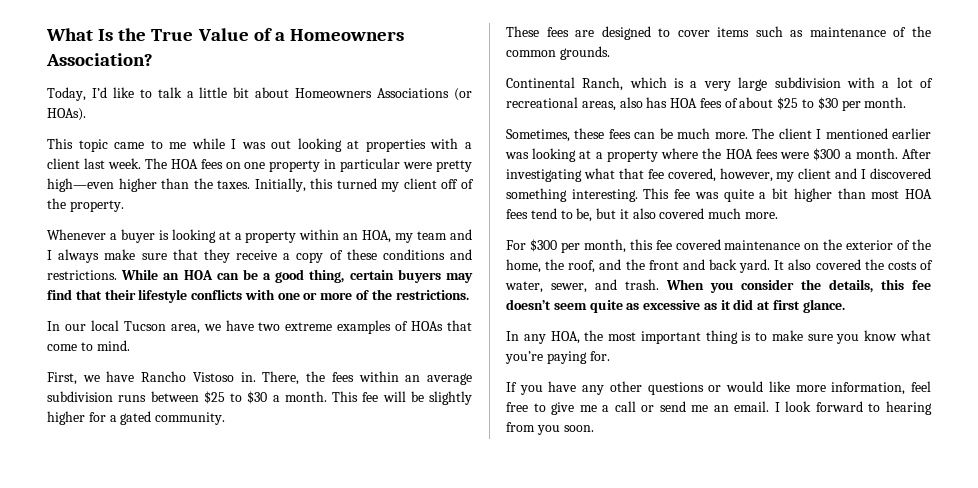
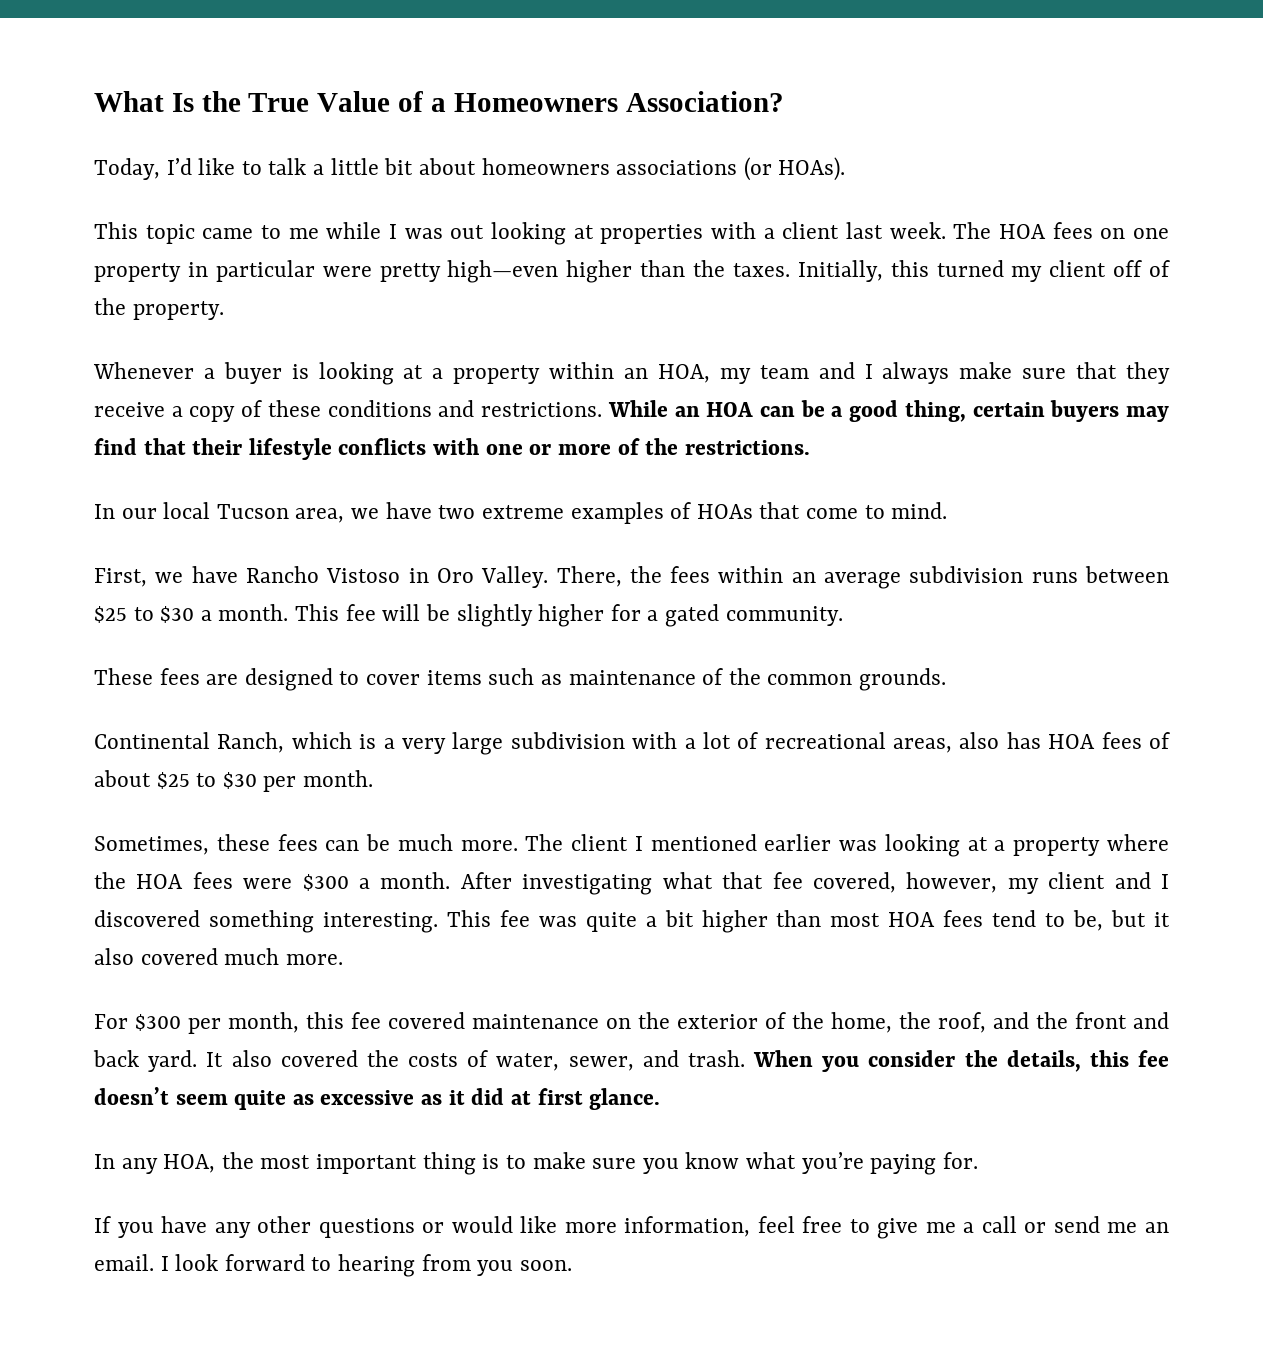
- Today, I’d like to talk a little bit about Homeowners Associations (or HOAs).
+ Today, I’d like to talk a little bit about homeowners associations (or HOAs).
- First, we have Rancho Vistoso in.
+ First, we have Rancho Vistoso in Oro Valley.

